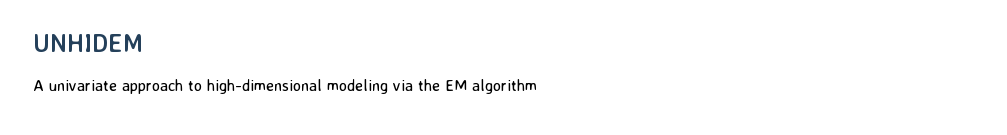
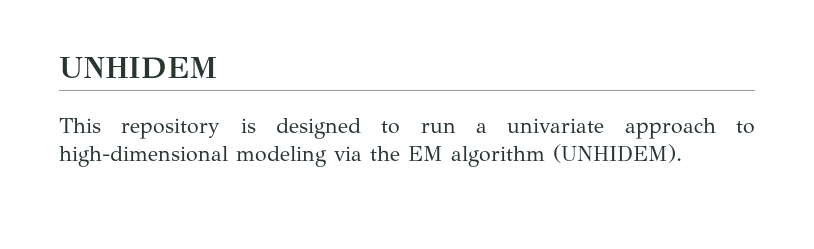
- A univariate approach to high-dimensional modeling via the EM algorithm
+ This repository is designed to run a univariate approach to high-dimensional modeling via the EM algorithm (UNHIDEM).

